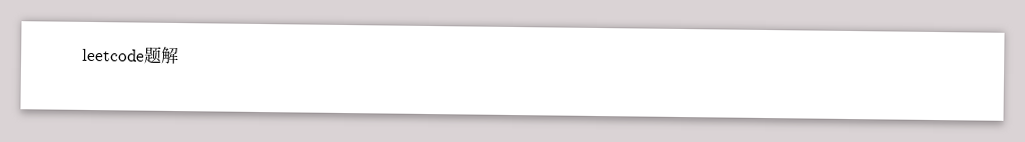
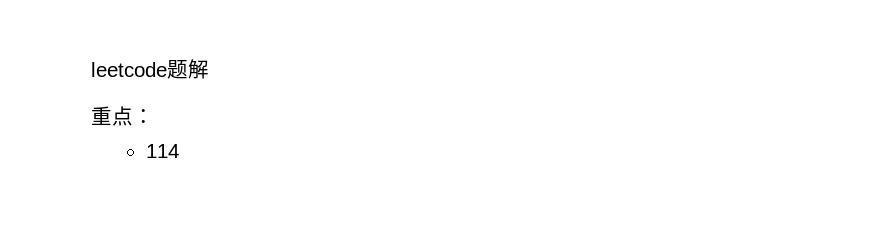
+ 重点：
+ 114

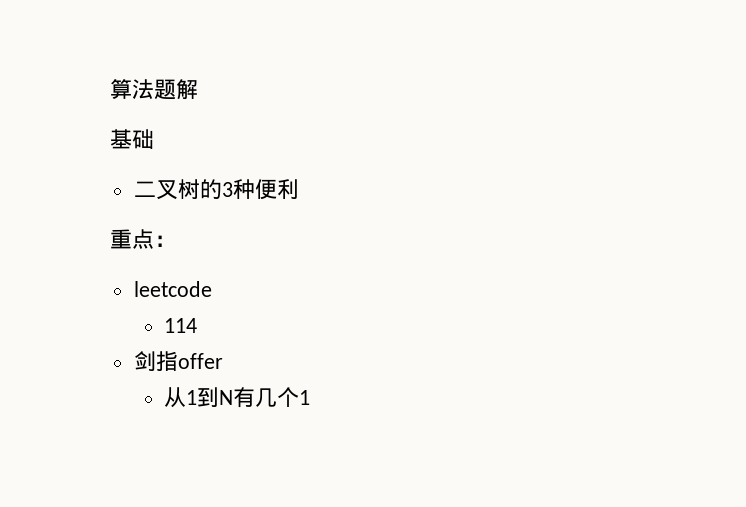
- leetcode题解
+ 算法题解
+ 基础
+ 二叉树的3种便利
+ leetcode
+ 剑指offer
+ 从1到N有几个1

